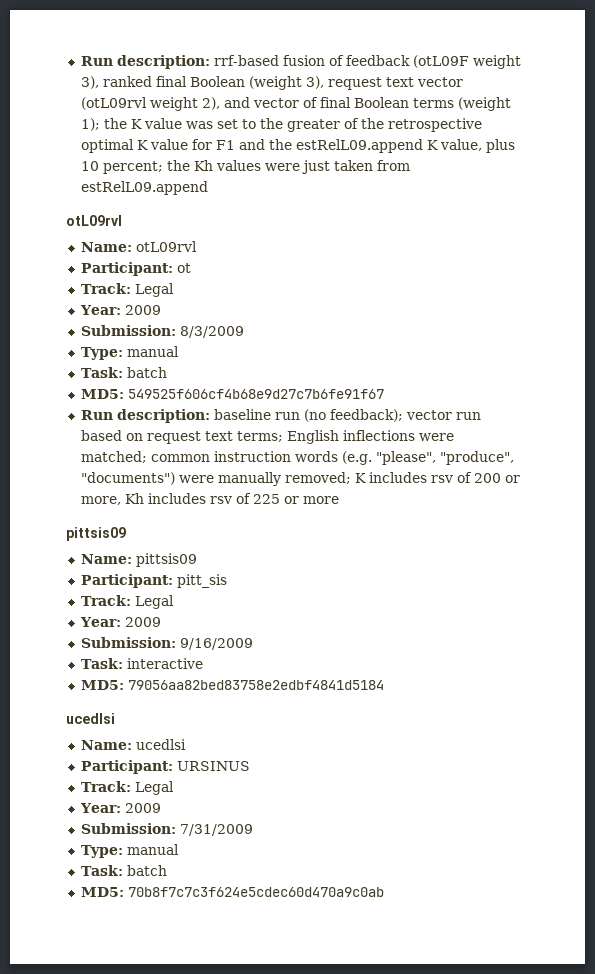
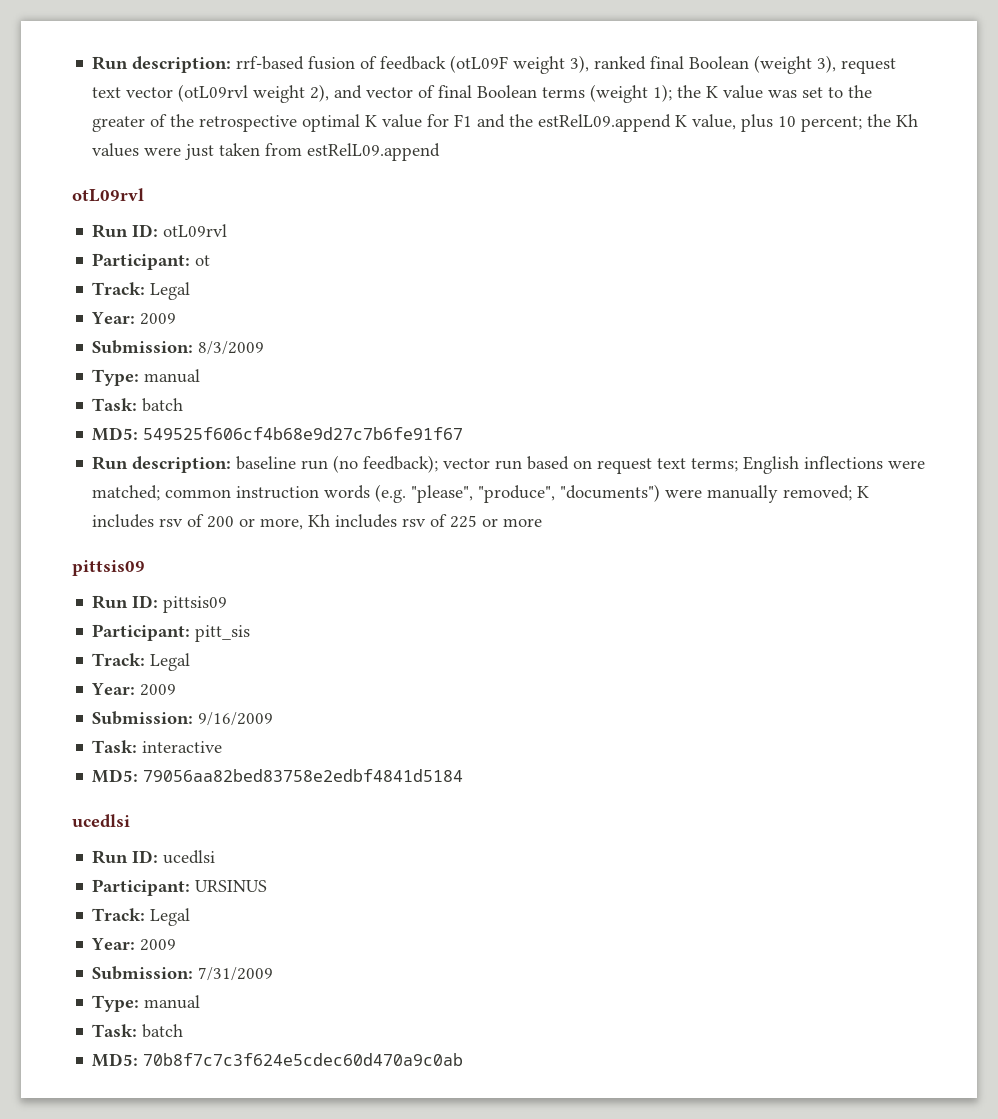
- Name: otL09rvl
+ Run ID: otL09rvl
- Name: pittsis09
+ Run ID: pittsis09
- Name: ucedlsi
+ Run ID: ucedlsi

